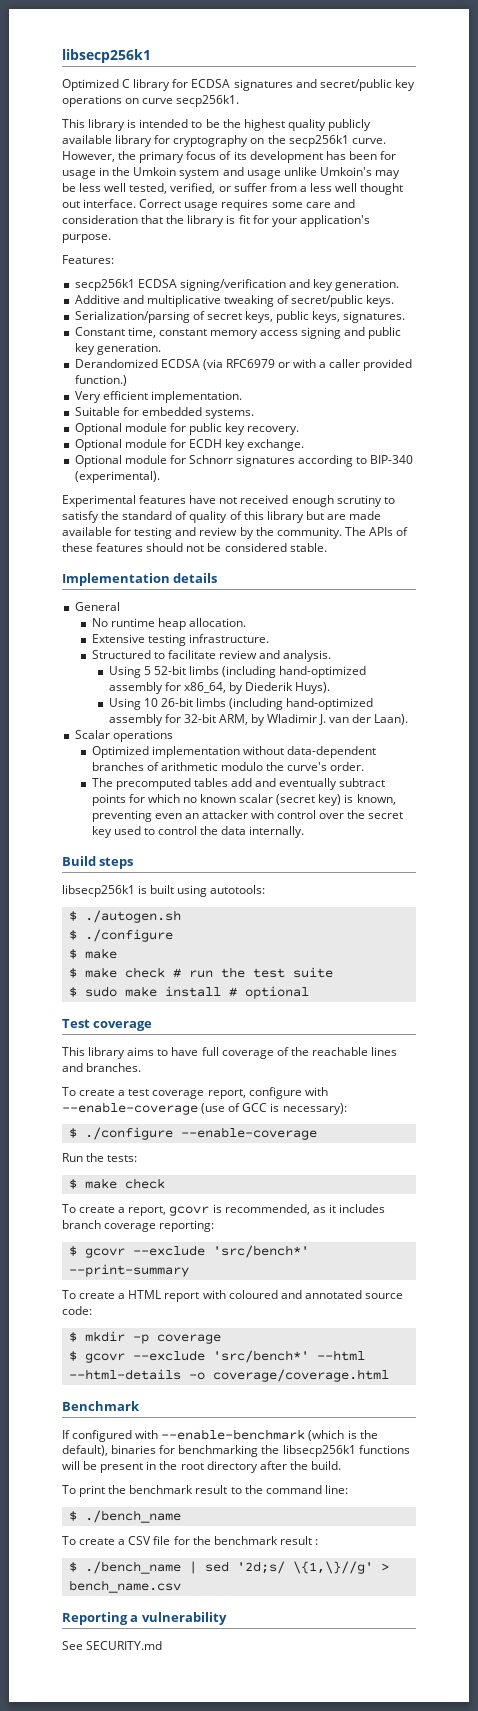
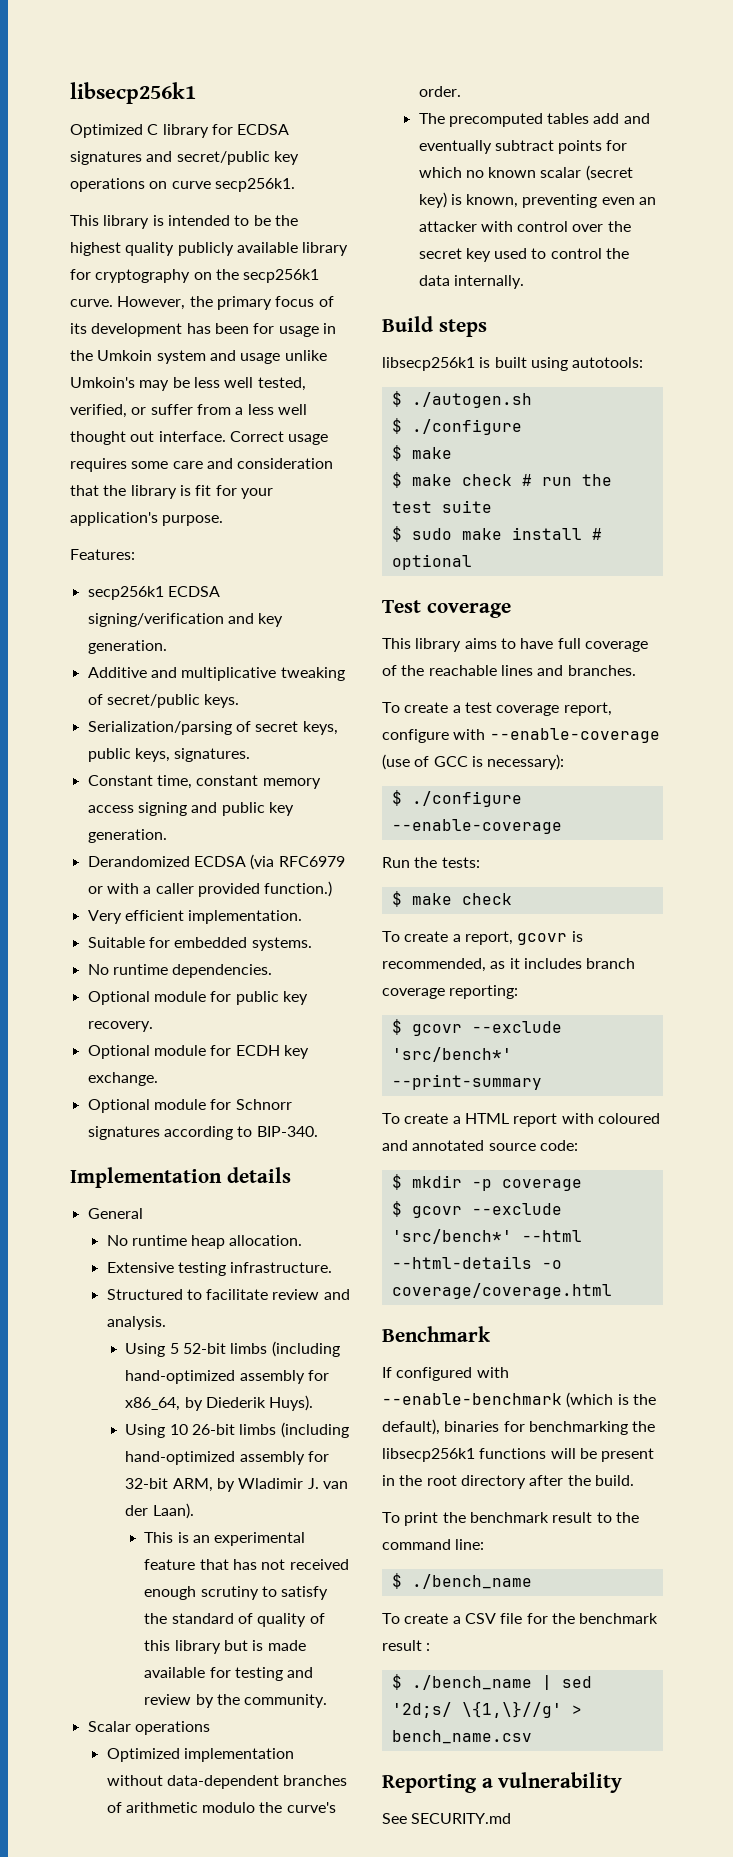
+ No runtime dependencies.
- Optional module for Schnorr signatures according to BIP-340 (experimental).
- Experimental features have not received enough scrutiny to satisfy the standard of quality of this library but are made available for testing and review by the community. The APIs of these features should not be considered stable.
+ Optional module for Schnorr signatures according to BIP-340.
+ This is an experimental feature that has not received enough scrutiny to satisfy the standard of quality of this library but is made available for testing and review by the community.

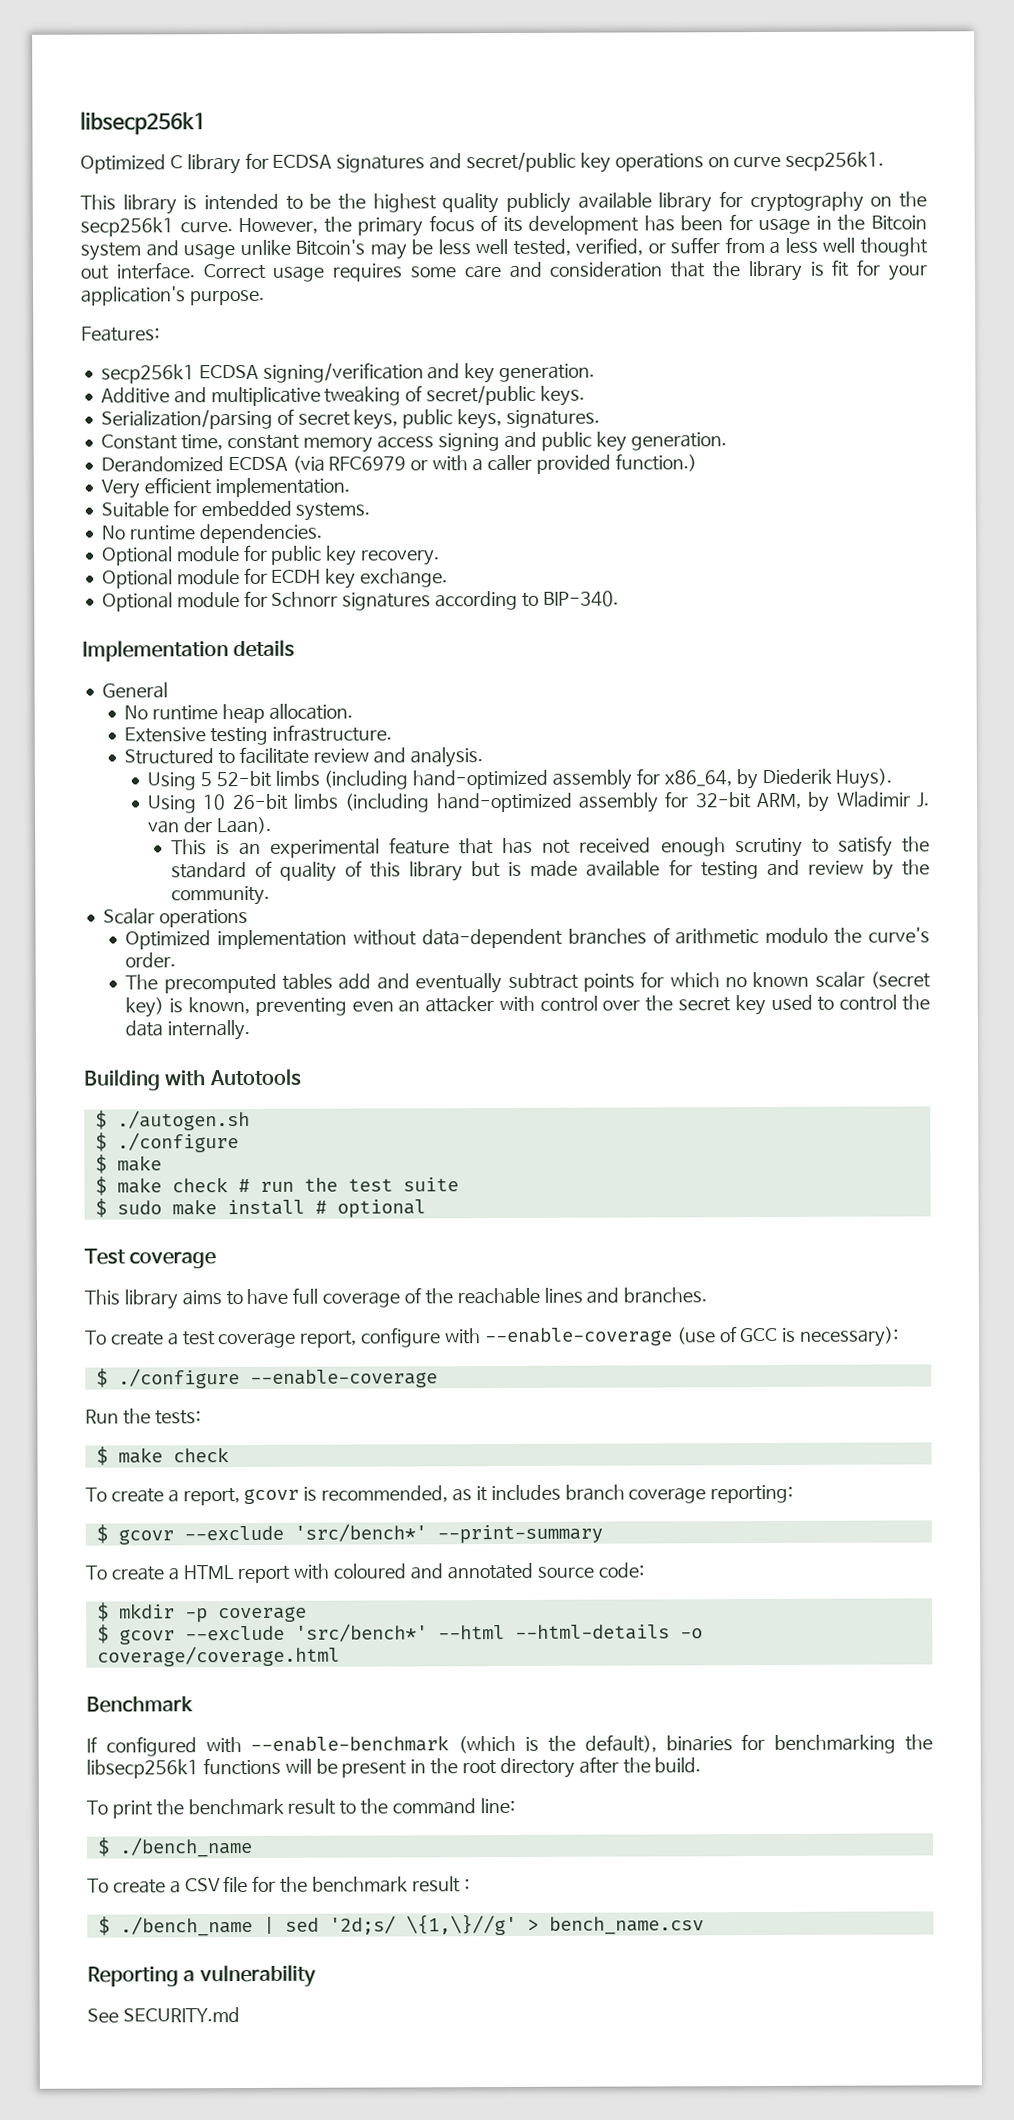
- However, the primary focus of its development has been for usage in the Umkoin system and usage unlike Umkoin's may be less well tested, verified, or suffer from a less well thought out interface.
+ However, the primary focus of its development has been for usage in the Bitcoin system and usage unlike Bitcoin's may be less well tested, verified, or suffer from a less well thought out interface.
- Build steps
- libsecp256k1 is built using autotools:
+ Building with Autotools

